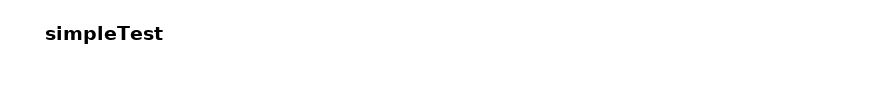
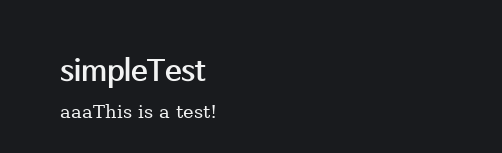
+ aaaThis is a test!

